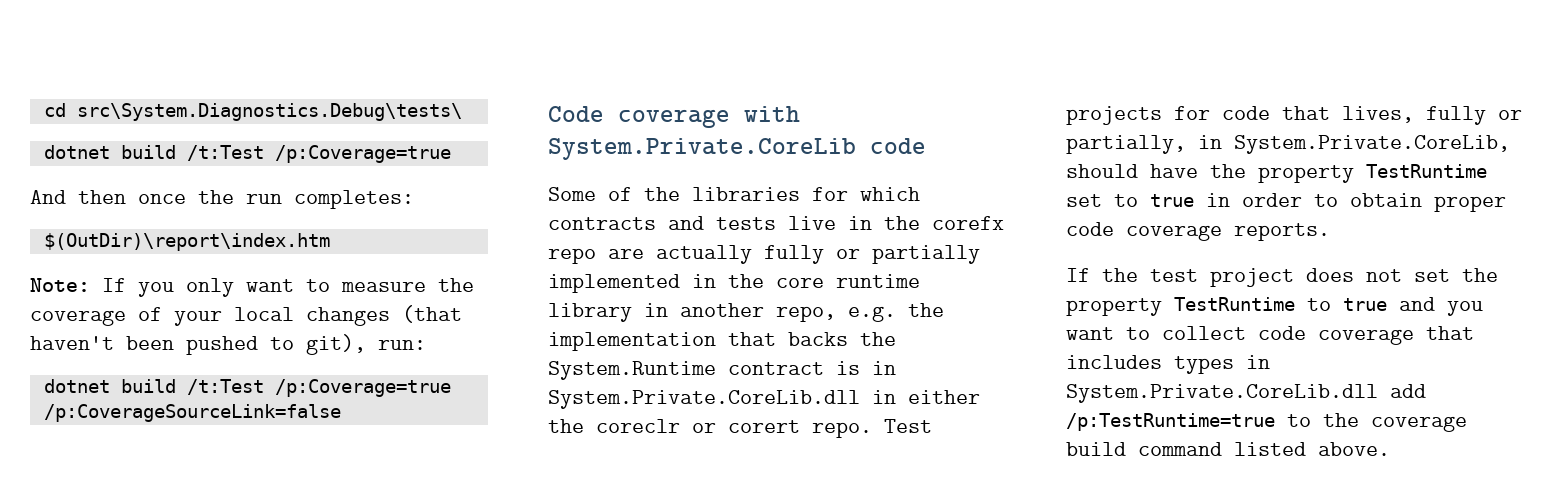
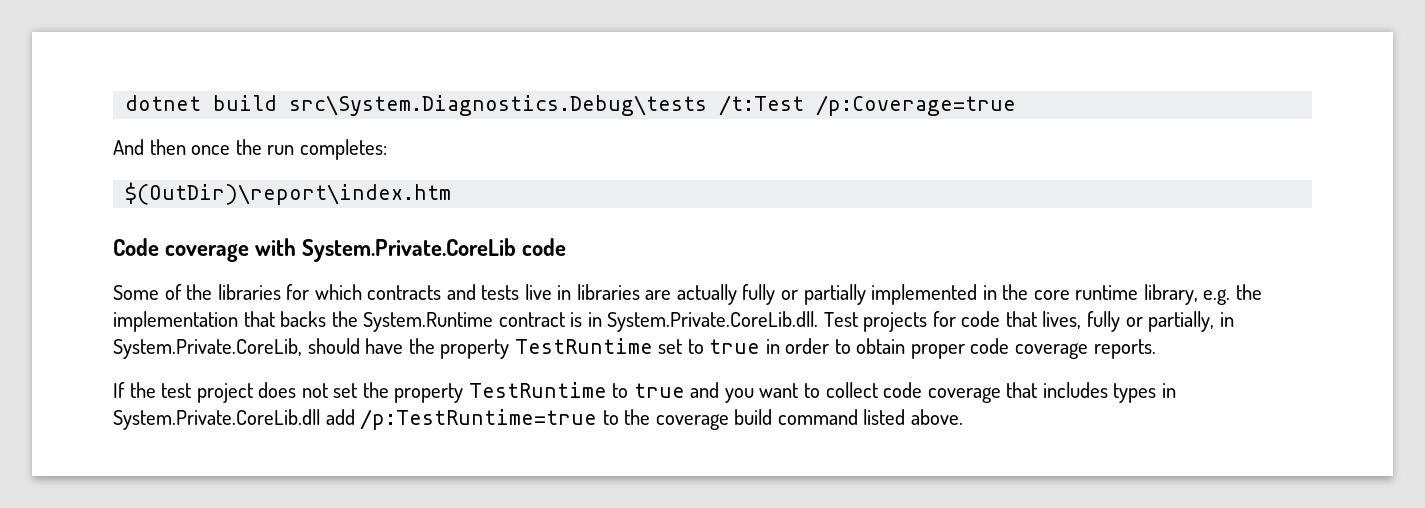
- cd src\System.Diagnostics.Debug\tests\
- dotnet build /t:Test /p:Coverage=true
+ dotnet build src\System.Diagnostics.Debug\tests /t:Test /p:Coverage=true
- Note: If you only want to measure the coverage of your local changes (that haven't been pushed to git), run:
- dotnet build /t:Test /p:Coverage=true /p:CoverageSourceLink=false
- Some of the libraries for which contracts and tests live in the corefx repo are actually fully or partially implemented in the core runtime library in another repo, e.g. the implementation that backs the System.Runtime contract is in System.Private.CoreLib.dll in either the coreclr or corert repo. Test projects for code that lives, fully or partially, in System.Private.CoreLib, should have the property TestRuntime set to true in order to obtain proper code coverage reports.
+ Some of the libraries for which contracts and tests live in libraries are actually fully or partially implemented in the core runtime library, e.g. the implementation that backs the System.Runtime contract is in System.Private.CoreLib.dll. Test projects for code that lives, fully or partially, in System.Private.CoreLib, should have the property TestRuntime set to true in order to obtain proper code coverage reports.

